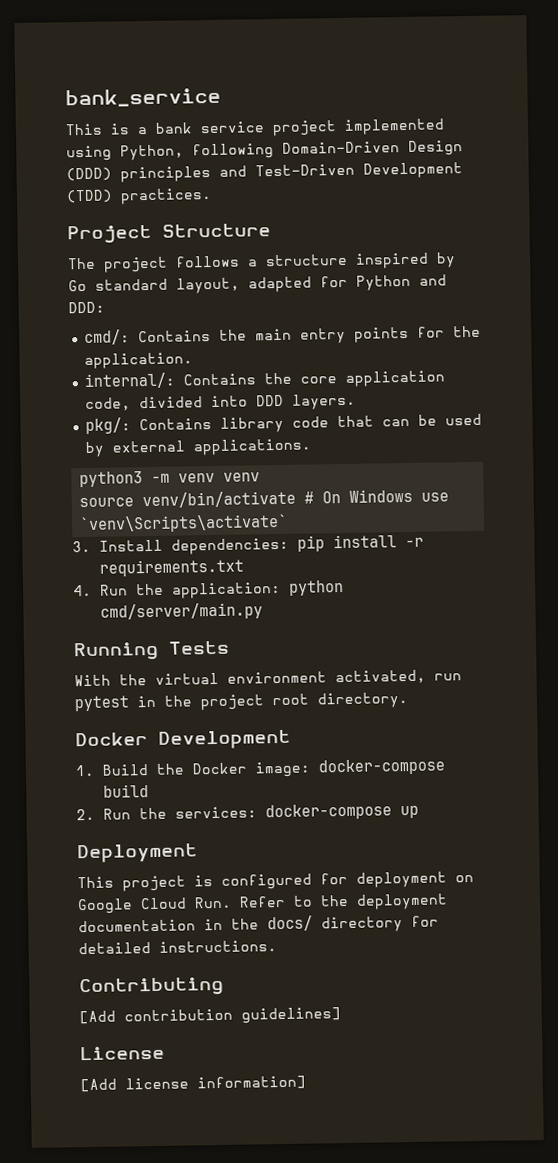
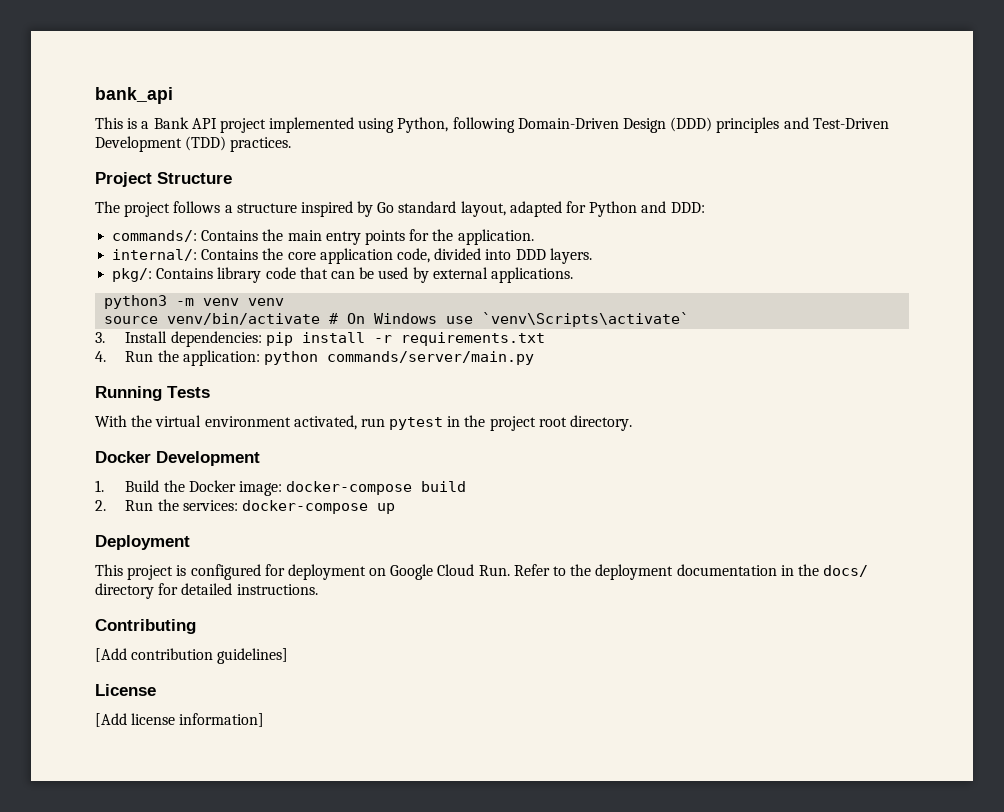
- bank_service
+ bank_api
- This is a bank service project implemented using Python, following Domain-Driven Design (DDD) principles and Test-Driven Development (TDD) practices.
+ This is a Bank API project implemented using Python, following Domain-Driven Design (DDD) principles and Test-Driven Development (TDD) practices.
- cmd/: Contains the main entry points for the application.
+ commands/: Contains the main entry points for the application.
- 4. Run the application: python cmd/server/main.py
+ 4. Run the application: python commands/server/main.py

